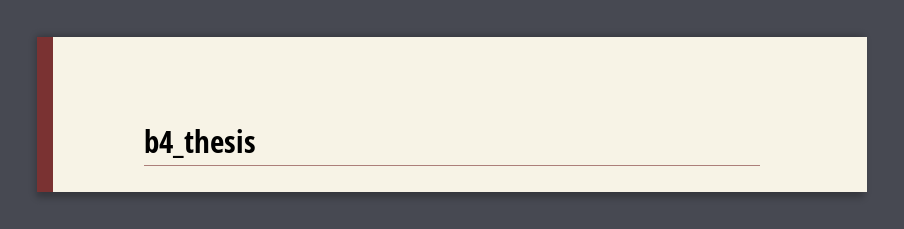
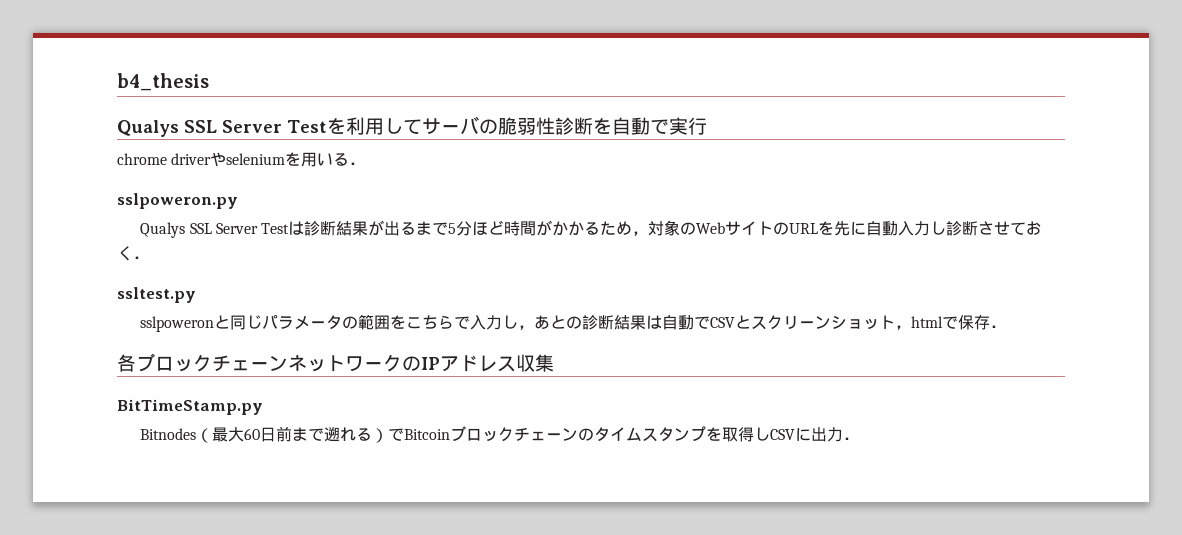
+ Qualys SSL Server Testを利用してサーバの脆弱性診断を自動で実行
+ chrome driverやseleniumを用いる．
+ sslpoweron.py
+ Qualys SSL Server Testは診断結果が出るまで5分ほど時間がかかるため，対象のWebサイトのURLを先に自動入力し診断させておく．
+ ssltest.py
+ sslpoweronと同じパラメータの範囲をこちらで入力し，あとの診断結果は自動でCSVとスクリーンショット，htmlで保存．
+ 各ブロックチェーンネットワークのIPアドレス収集
+ BitTimeStamp.py
+ Bitnodes（最大60日前まで遡れる）でBitcoinブロックチェーンのタイムスタンプを取得しCSVに出力．

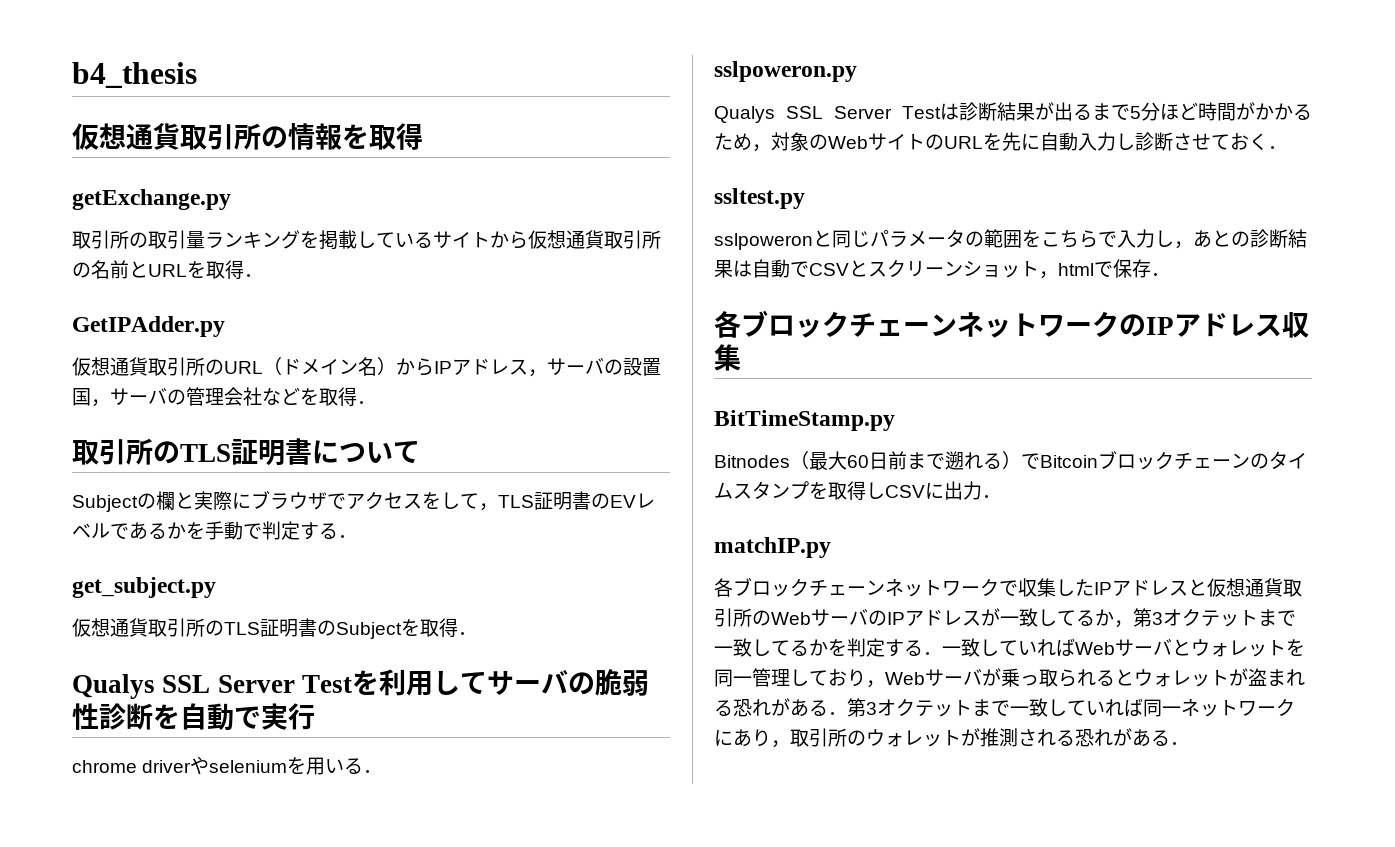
+ 仮想通貨取引所の情報を取得
+ getExchange.py
+ 取引所の取引量ランキングを掲載しているサイトから仮想通貨取引所の名前とURLを取得．
+ GetIPAdder.py
+ 仮想通貨取引所のURL（ドメイン名）からIPアドレス，サーバの設置国，サーバの管理会社などを取得．
+ 取引所のTLS証明書について
+ Subjectの欄と実際にブラウザでアクセスをして，TLS証明書のEVレベルであるかを手動で判定する．
+ get_subject.py
+ 仮想通貨取引所のTLS証明書のSubjectを取得．
+ matchIP.py
+ 各ブロックチェーンネットワークで収集したIPアドレスと仮想通貨取引所のWebサーバのIPアドレスが一致してるか，第3オクテットまで一致してるかを判定する．一致していればWebサーバとウォレットを同一管理しており，Webサーバが乗っ取られるとウォレットが盗まれる恐れがある．第3オクテットまで一致していれば同一ネットワークにあり，取引所のウォレットが推測される恐れがある．

